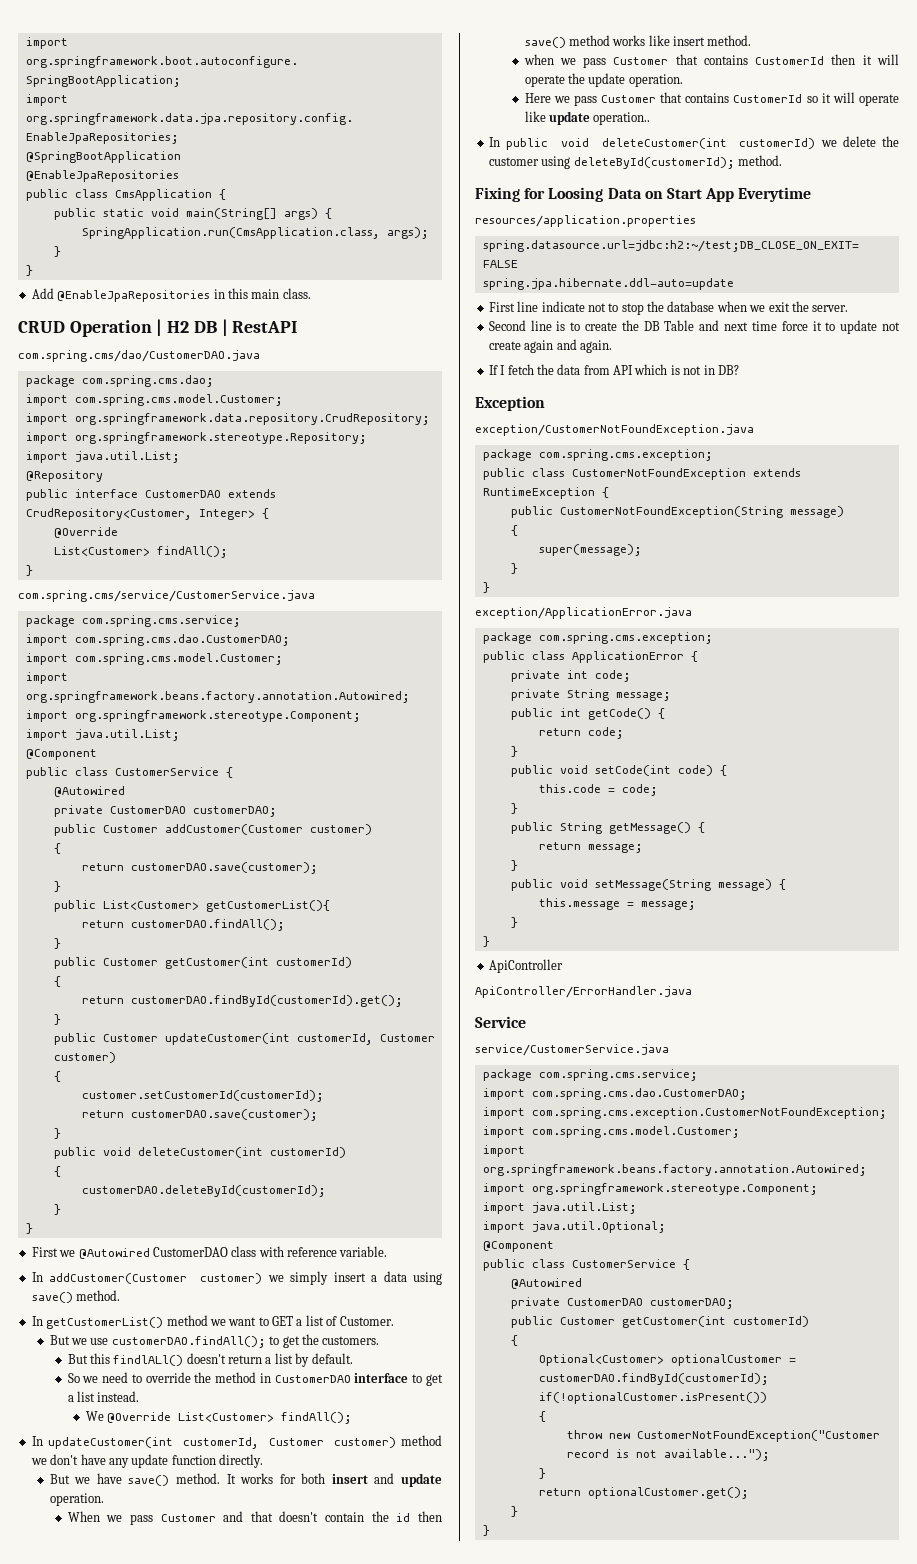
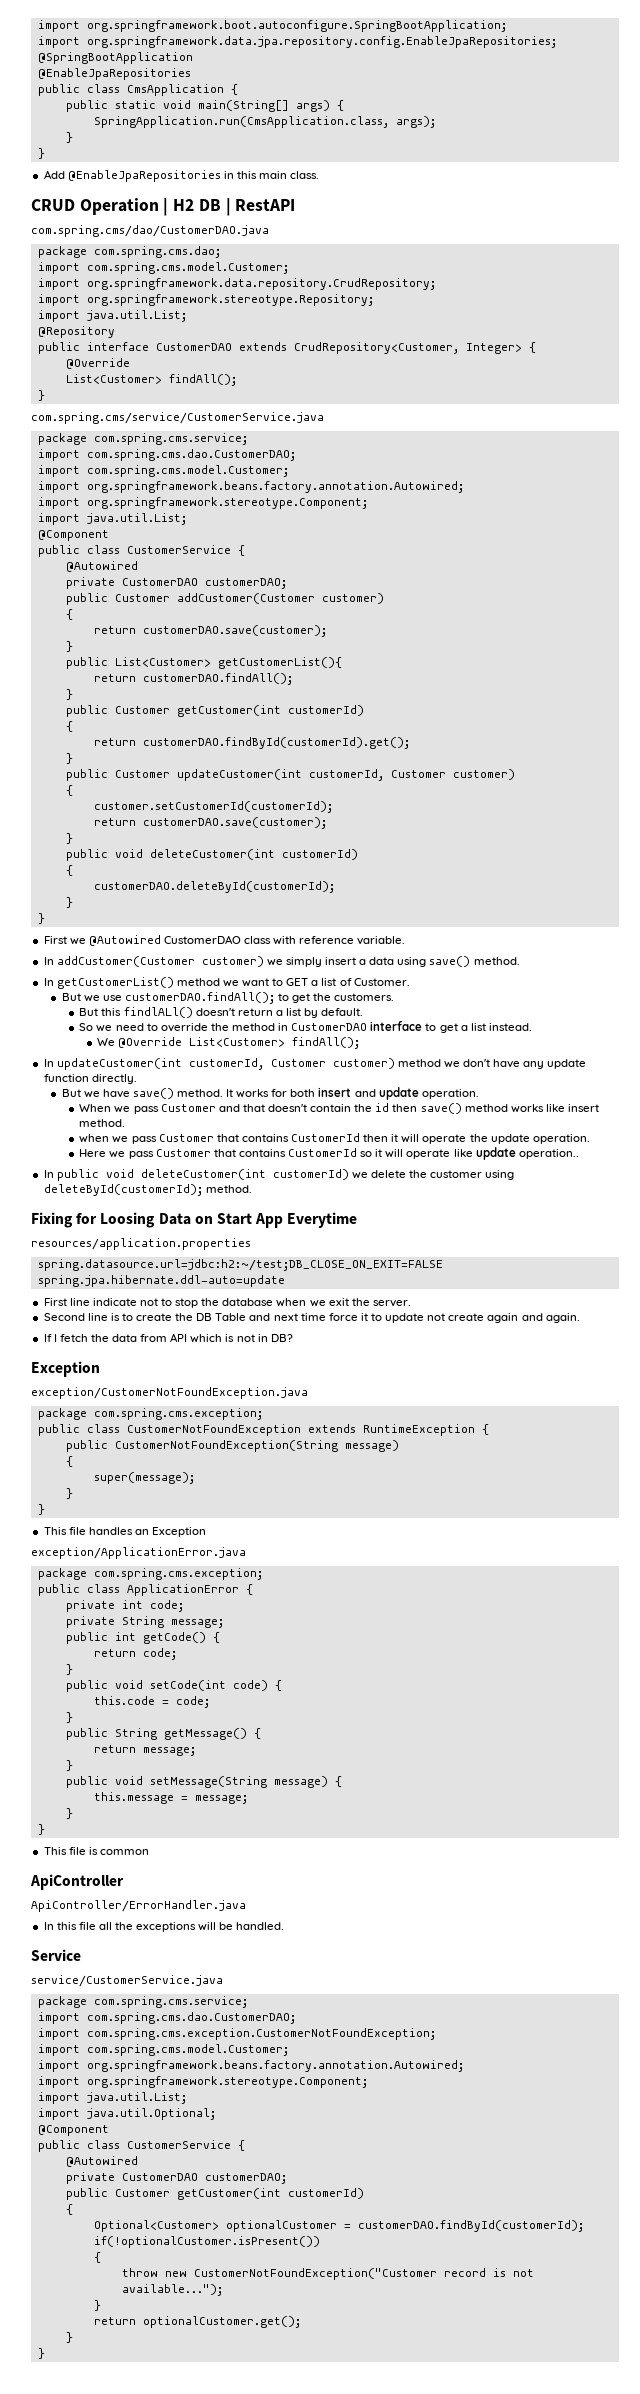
+ This file handles an Exception
+ This file is common
  ApiController
  ApiController/ErrorHandler.java
+ In this file all the exceptions will be handled.

